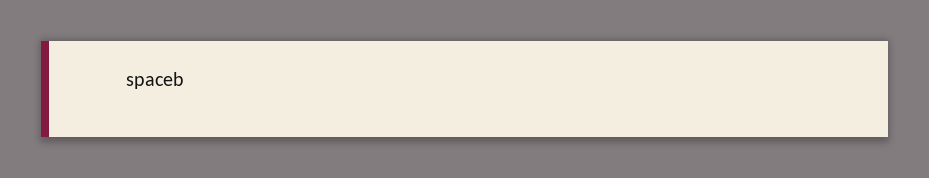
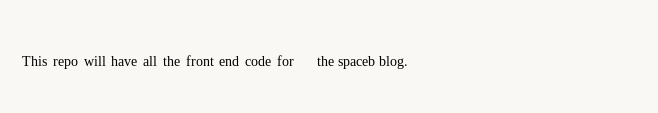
- spaceb
+ This repo will have all the front end code for the spaceb blog.

